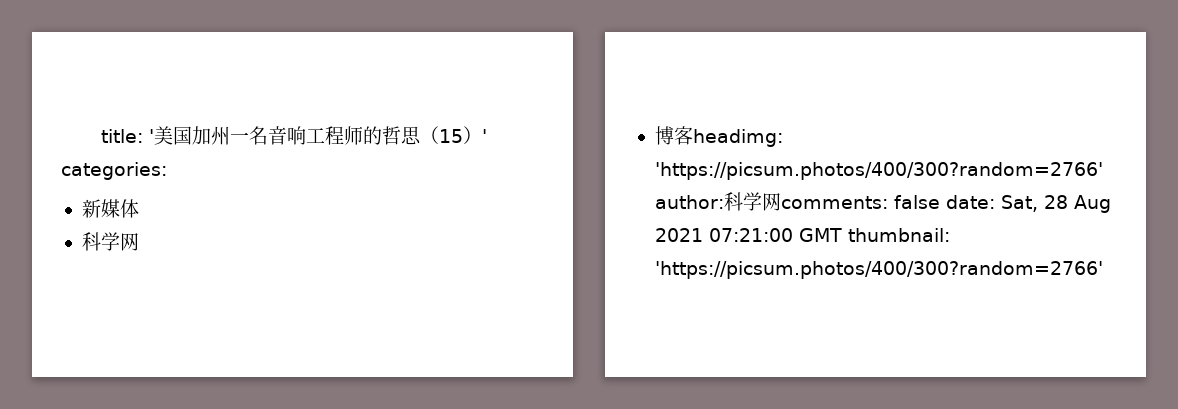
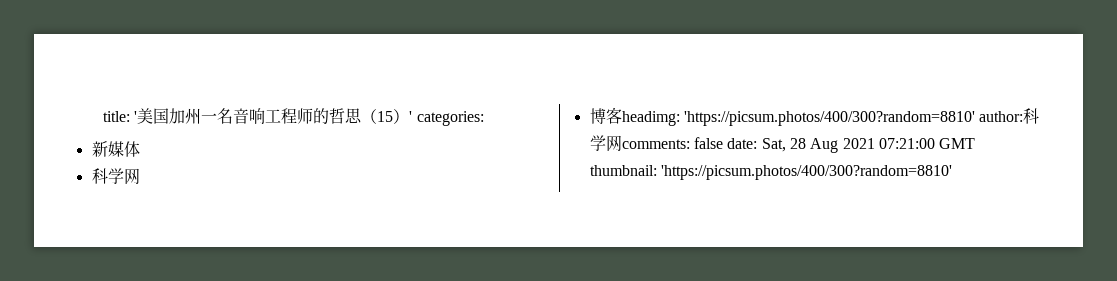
- 博客headimg: 'https://picsum.photos/400/300?random=2766' author:科学网comments: false date: Sat, 28 Aug 2021 07:21:00 GMT thumbnail: 'https://picsum.photos/400/300?random=2766'
+ 博客headimg: 'https://picsum.photos/400/300?random=8810' author:科学网comments: false date: Sat, 28 Aug 2021 07:21:00 GMT thumbnail: 'https://picsum.photos/400/300?random=8810'

